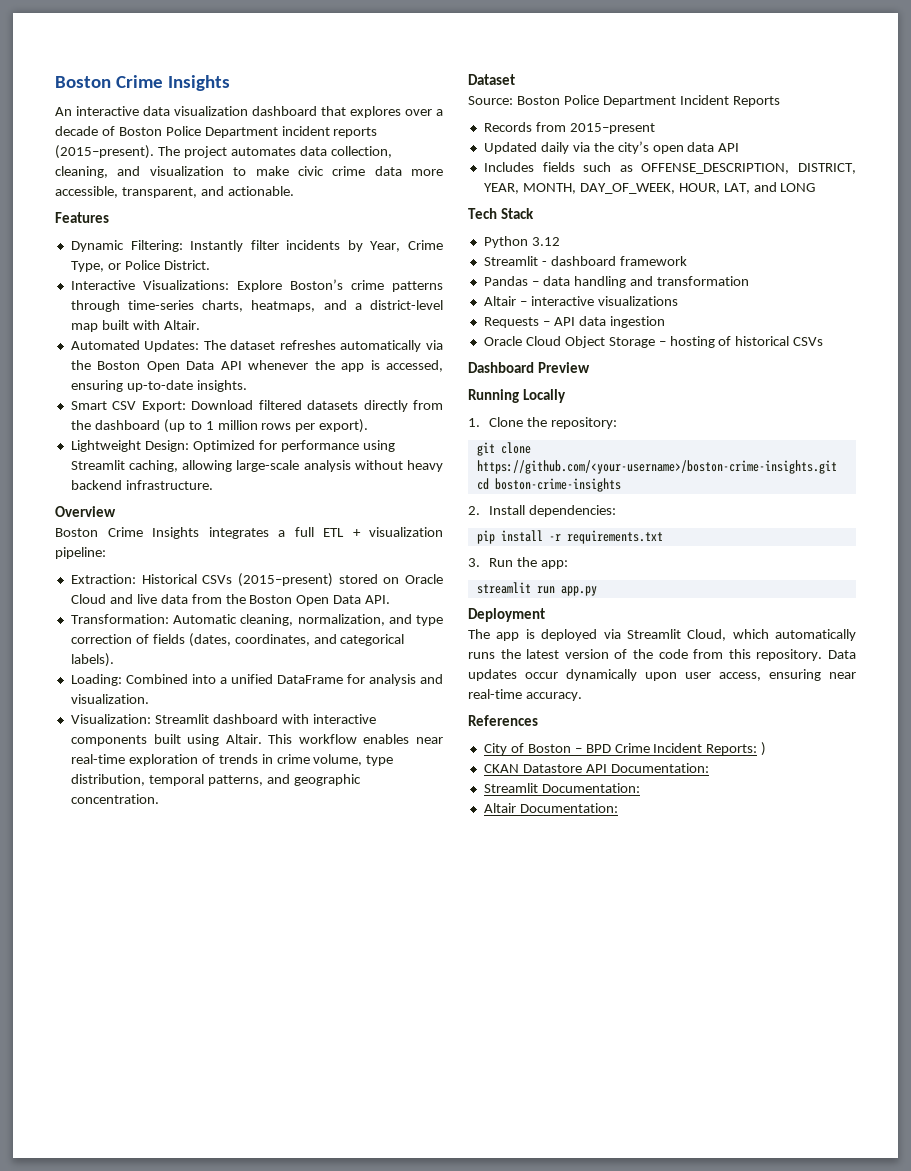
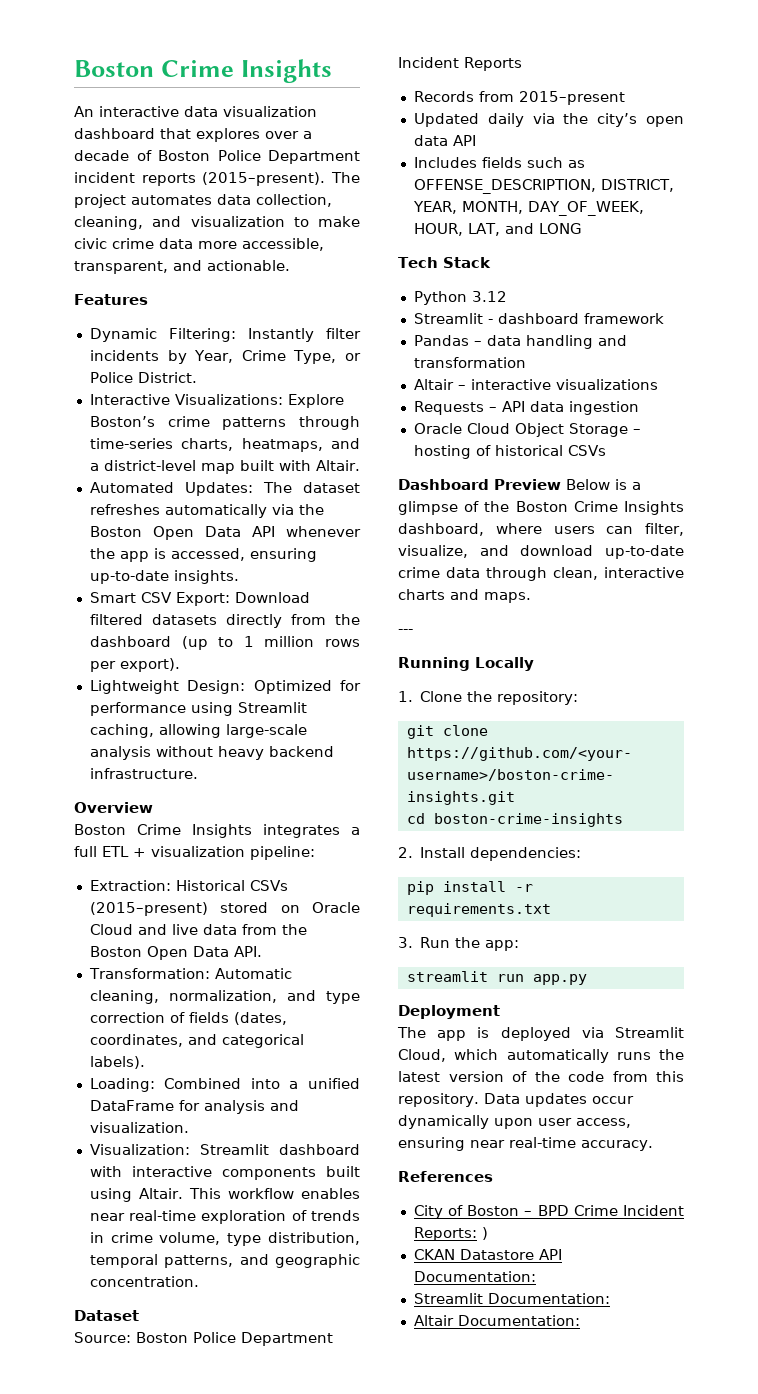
- Dashboard Preview
+ Dashboard Preview Below is a glimpse of the Boston Crime Insights dashboard, where users can filter, visualize, and download up-to-date crime data through clean, interactive charts and maps.
+ ---

